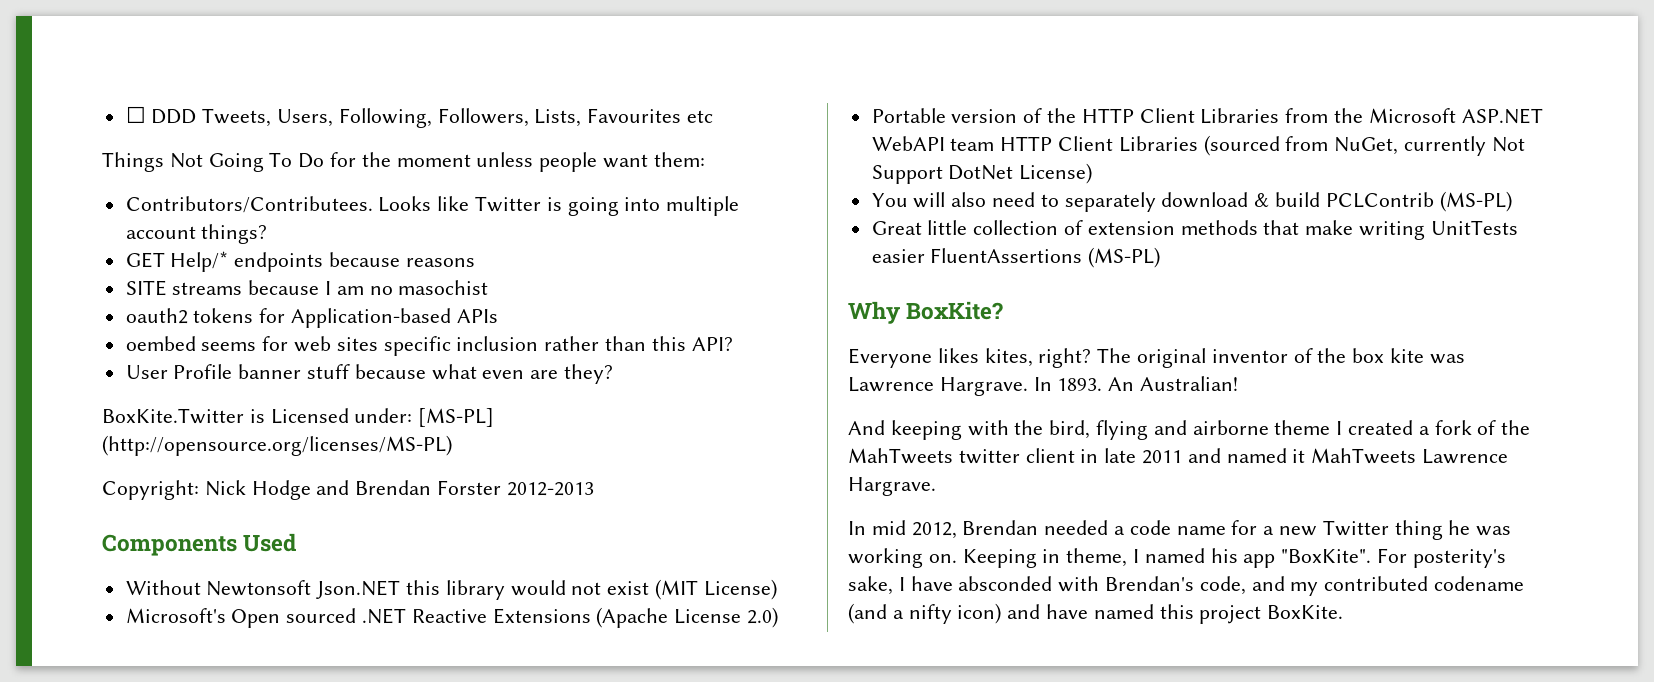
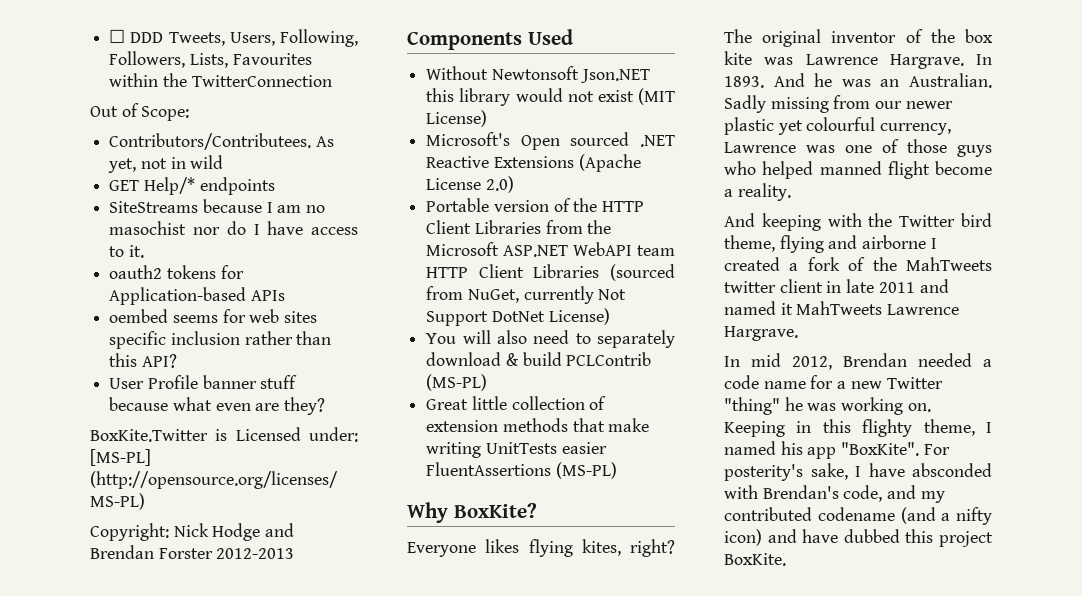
- ☐ DDD Tweets, Users, Following, Followers, Lists, Favourites etc
- Things Not Going To Do for the moment unless people want them:
- Contributors/Contributees. Looks like Twitter is going into multiple account things?
+ ☐ DDD Tweets, Users, Following, Followers, Lists, Favourites within the TwitterConnection
+ Out of Scope:
+ Contributors/Contributees. As yet, not in wild
- GET Help/* endpoints because reasons
- SITE streams because I am no masochist
+ GET Help/* endpoints
+ SiteStreams because I am no masochist nor do I have access to it.
- Everyone likes kites, right?
+ Everyone likes flying kites, right?
- An Australian!
+ And he was an Australian. Sadly missing from our newer plastic yet colourful currency, Lawrence was one of those guys who helped manned flight become a reality.
- And keeping with the bird, flying and airborne theme I created a fork of the MahTweets twitter client in late 2011 and named it MahTweets Lawrence Hargrave.
+ And keeping with the Twitter bird theme, flying and airborne I created a fork of the MahTweets twitter client in late 2011 and named it MahTweets Lawrence Hargrave.
- In mid 2012, Brendan needed a code name for a new Twitter thing he was working on.
+ In mid 2012, Brendan needed a code name for a new Twitter "thing" he was working on.
- Keeping in theme, I named his app "BoxKite".
+ Keeping in this flighty theme, I named his app "BoxKite".
- For posterity's sake, I have absconded with Brendan's code, and my contributed codename (and a nifty icon) and have named this project BoxKite.
+ For posterity's sake, I have absconded with Brendan's code, and my contributed codename (and a nifty icon) and have dubbed this project BoxKite.

